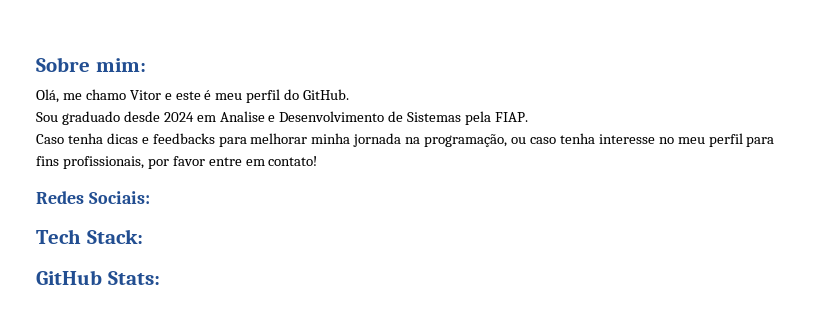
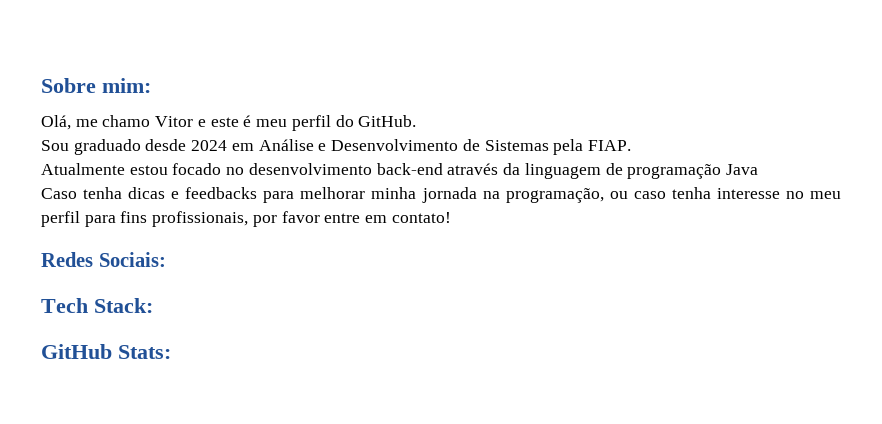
- Sou graduado desde 2024 em Analise e Desenvolvimento de Sistemas pela FIAP.
+ Sou graduado desde 2024 em Análise e Desenvolvimento de Sistemas pela FIAP.
+ Atualmente estou focado no desenvolvimento back-end através da linguagem de programação Java

